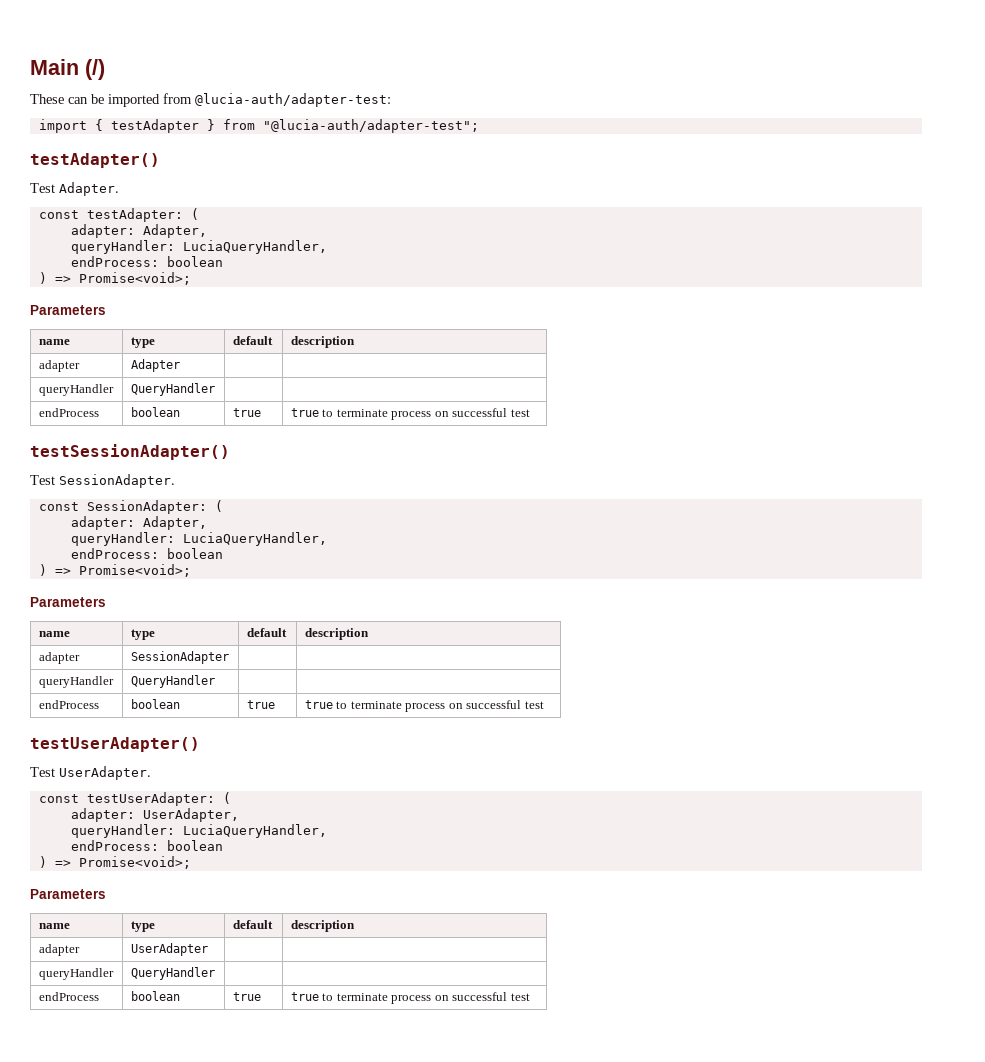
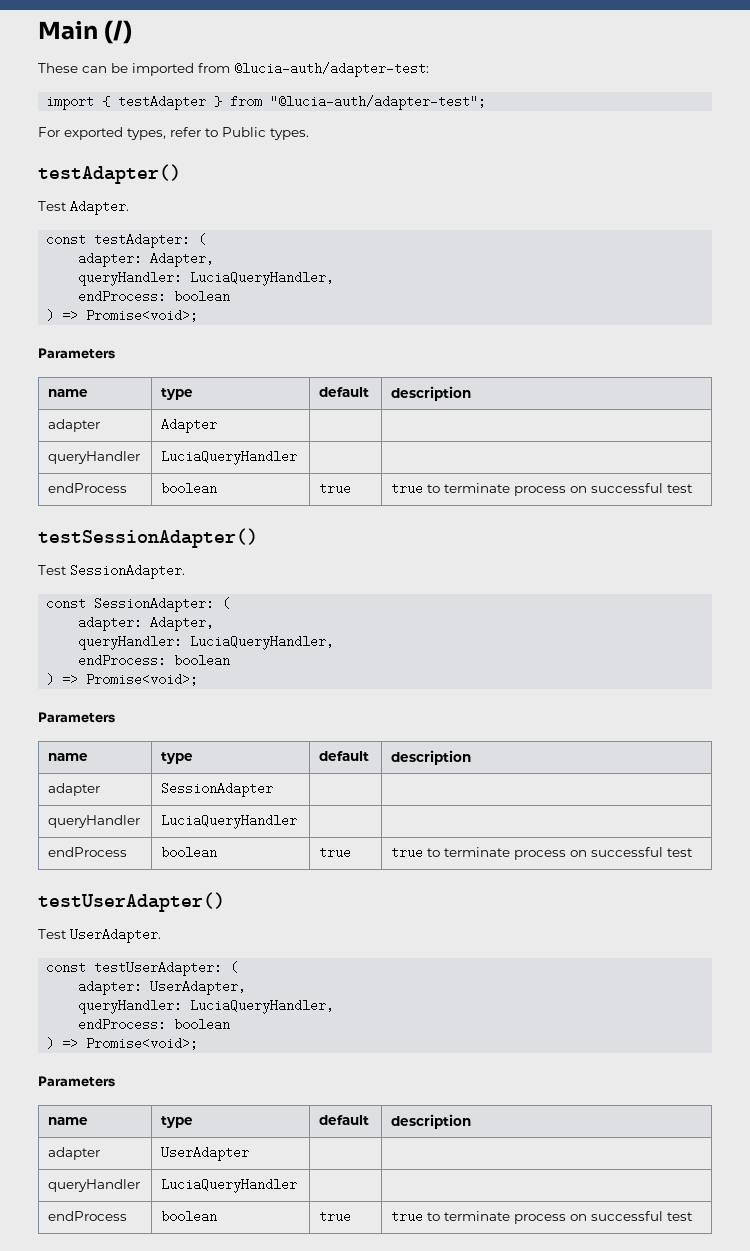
+ For exported types, refer to Public types.
  adapter | Adapter | |
- queryHandler | QueryHandler | |
+ queryHandler | LuciaQueryHandler | |
  adapter | SessionAdapter | |
- queryHandler | QueryHandler | |
+ queryHandler | LuciaQueryHandler | |
  adapter | UserAdapter | |
- queryHandler | QueryHandler | |
+ queryHandler | LuciaQueryHandler | |

